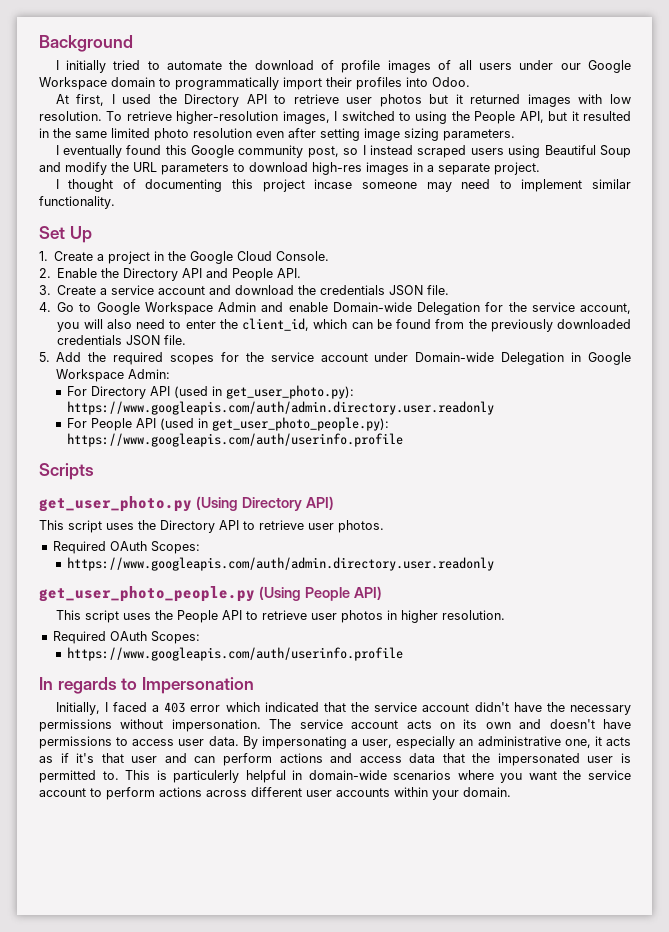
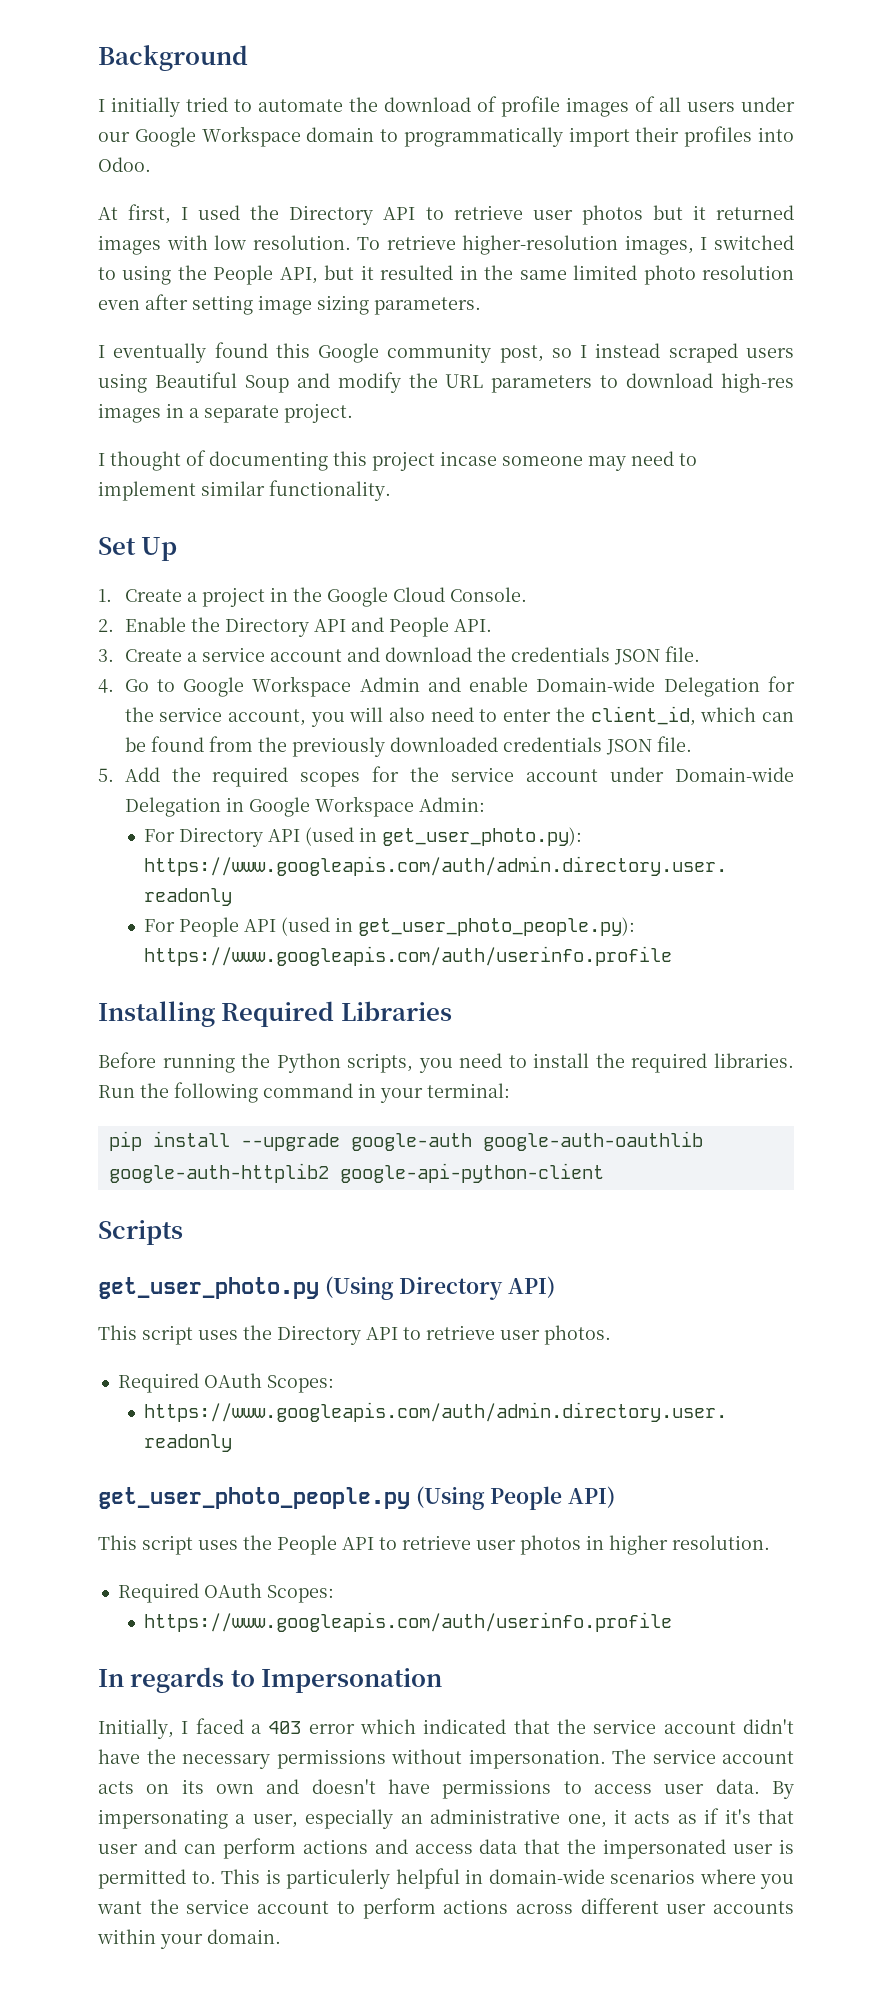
+ Installing Required Libraries
+ Before running the Python scripts, you need to install the required libraries. Run the following command in your terminal:
+ pip install --upgrade google-auth google-auth-oauthlib google-auth-httplib2 google-api-python-client

